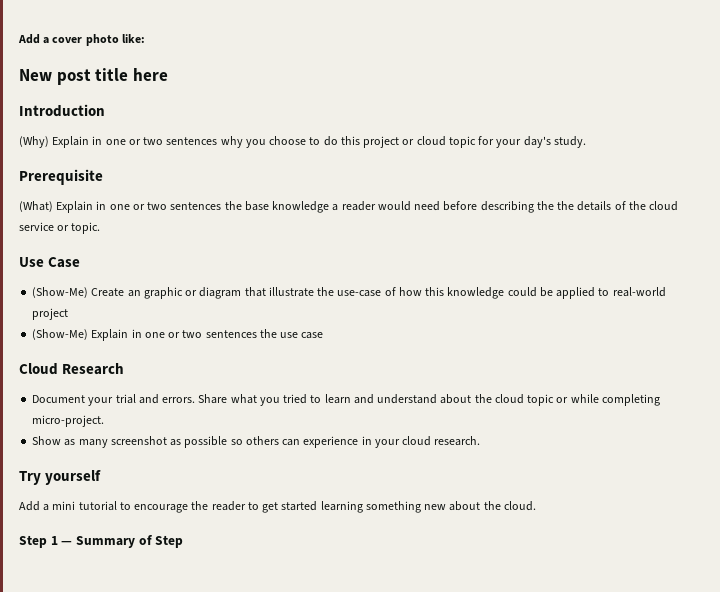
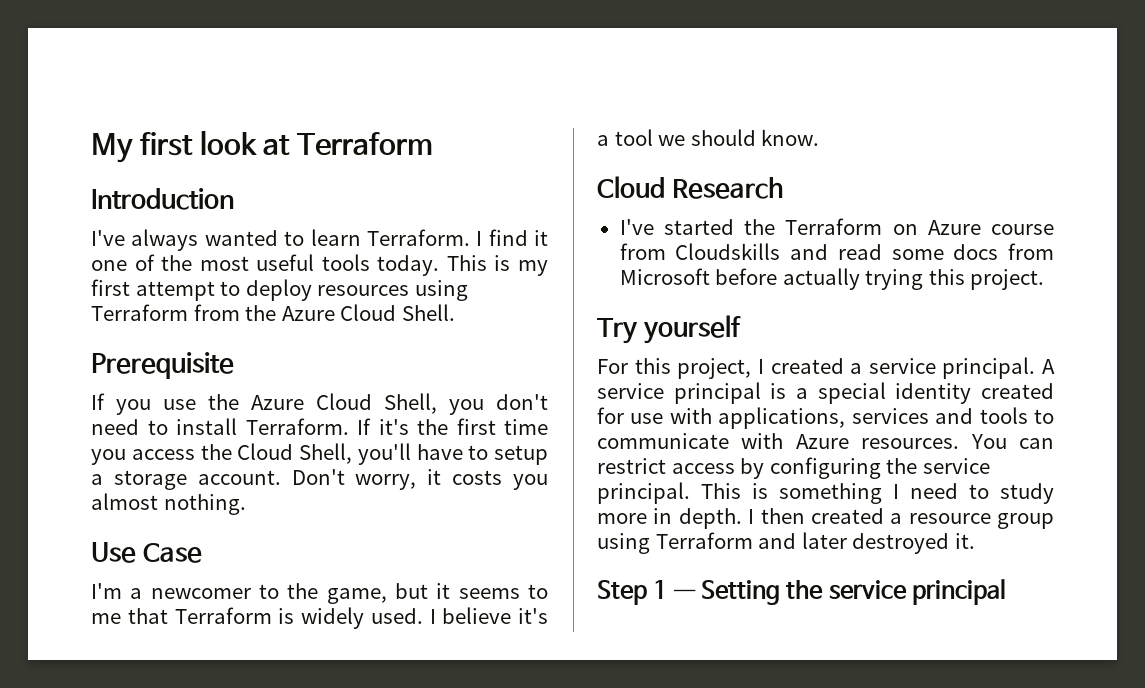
- Add a cover photo like:
- New post title here
+ My first look at Terraform
  Introduction
- (Why) Explain in one or two sentences why you choose to do this project or cloud topic for your day's study.
+ I've always wanted to learn Terraform. I find it one of the most useful tools today. This is my first attempt to deploy resources using Terraform from the Azure Cloud Shell.
  Prerequisite
- (What) Explain in one or two sentences the base knowledge a reader would need before describing the the details of the cloud service or topic.
+ If you use the Azure Cloud Shell, you don't need to install Terraform. If it's the first time you access the Cloud Shell, you'll have to setup a storage account. Don't worry, it costs you almost nothing.
  Use Case
- (Show-Me) Create an graphic or diagram that illustrate the use-case of how this knowledge could be applied to real-world project
- (Show-Me) Explain in one or two sentences the use case
+ I'm a newcomer to the game, but it seems to me that Terraform is widely used. I believe it's a tool we should know.
  Cloud Research
- Document your trial and errors. Share what you tried to learn and understand about the cloud topic or while completing micro-project.
- Show as many screenshot as possible so others can experience in your cloud research.
+ I've started the Terraform on Azure course from Cloudskills and read some docs from Microsoft before actually trying this project.
  Try yourself
- Add a mini tutorial to encourage the reader to get started learning something new about the cloud.
+ For this project, I created a service principal. A service principal is a special identity created for use with applications, services and tools to communicate with Azure resources. You can restrict access by configuring the service principal. This is something I need to study more in depth. I then created a resource group using Terraform and later destroyed it.
- Step 1 — Summary of Step
+ Step 1 — Setting the service principal

